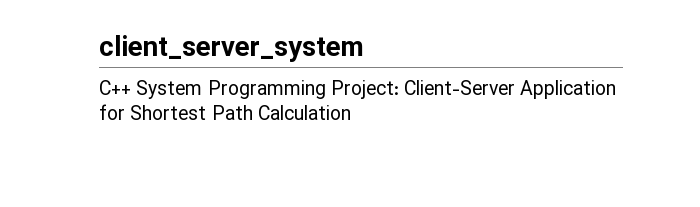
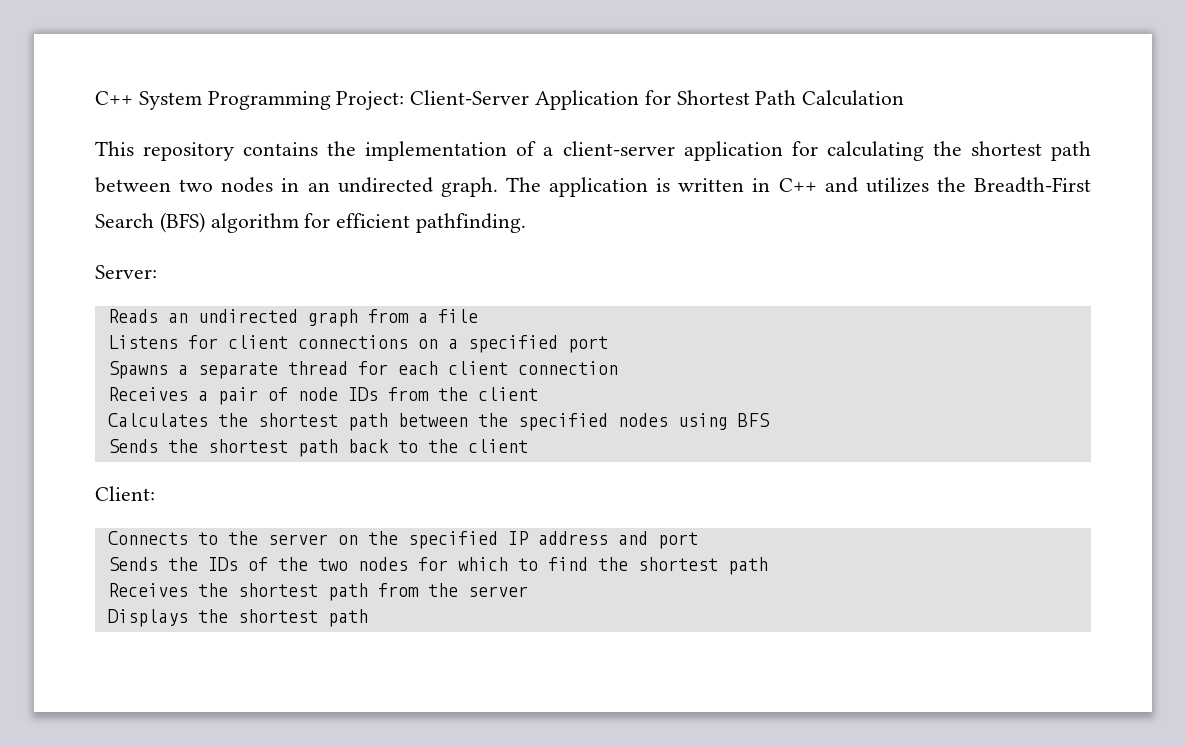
- client_server_system
+ This repository contains the implementation of a client-server application for calculating the shortest path between two nodes in an undirected graph. The application is written in C++ and utilizes the Breadth-First Search (BFS) algorithm for efficient pathfinding.
+ Server:
+ Reads an undirected graph from a file
+ Listens for client connections on a specified port
+ Spawns a separate thread for each client connection
+ Receives a pair of node IDs from the client
+ Calculates the shortest path between the specified nodes using BFS
+ Sends the shortest path back to the client
+ Client:
+ Connects to the server on the specified IP address and port
+ Sends the IDs of the two nodes for which to find the shortest path
+ Receives the shortest path from the server
+ Displays the shortest path

